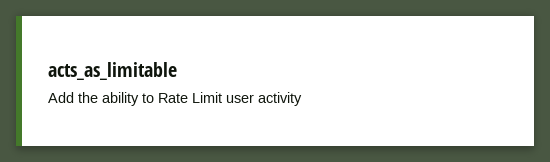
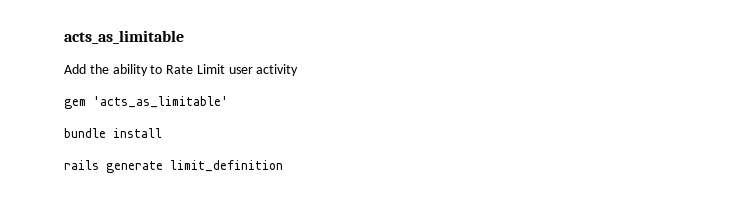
+ gem 'acts_as_limitable'
+ bundle install
+ rails generate limit_definition

